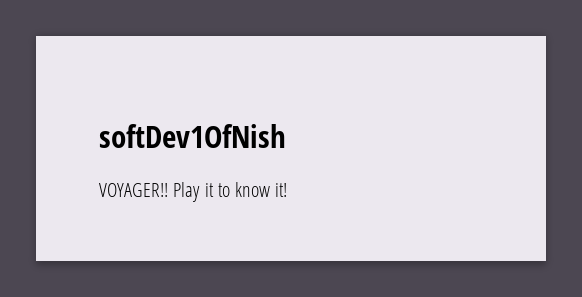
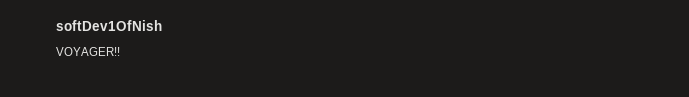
- Play it to know it!

